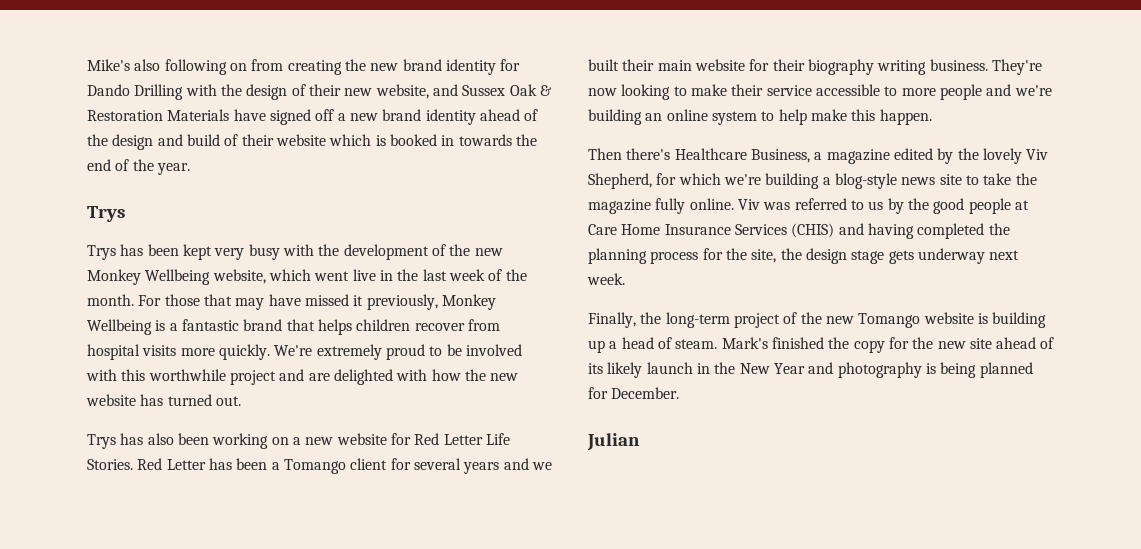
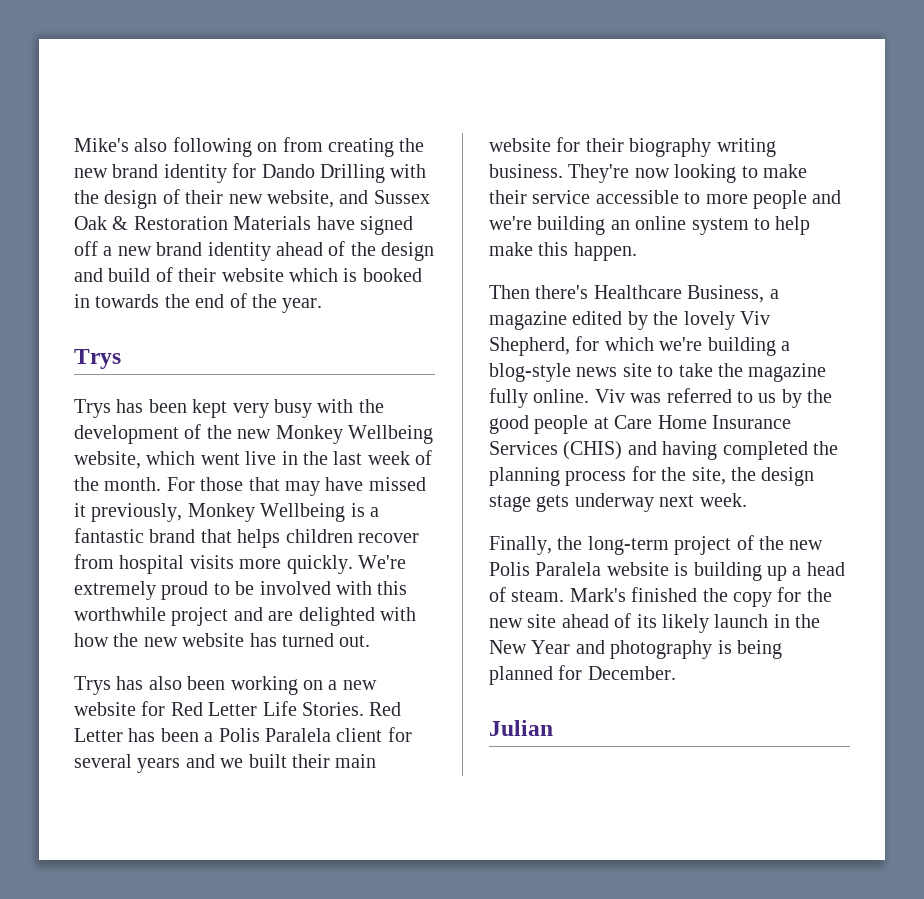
- Red Letter has been a Tomango client for several years and we built their main website for their biography writing business.
+ Red Letter has been a Polis Paralela client for several years and we built their main website for their biography writing business.
- Finally, the long-term project of the new Tomango website is building up a head of steam.
+ Finally, the long-term project of the new Polis Paralela website is building up a head of steam.

